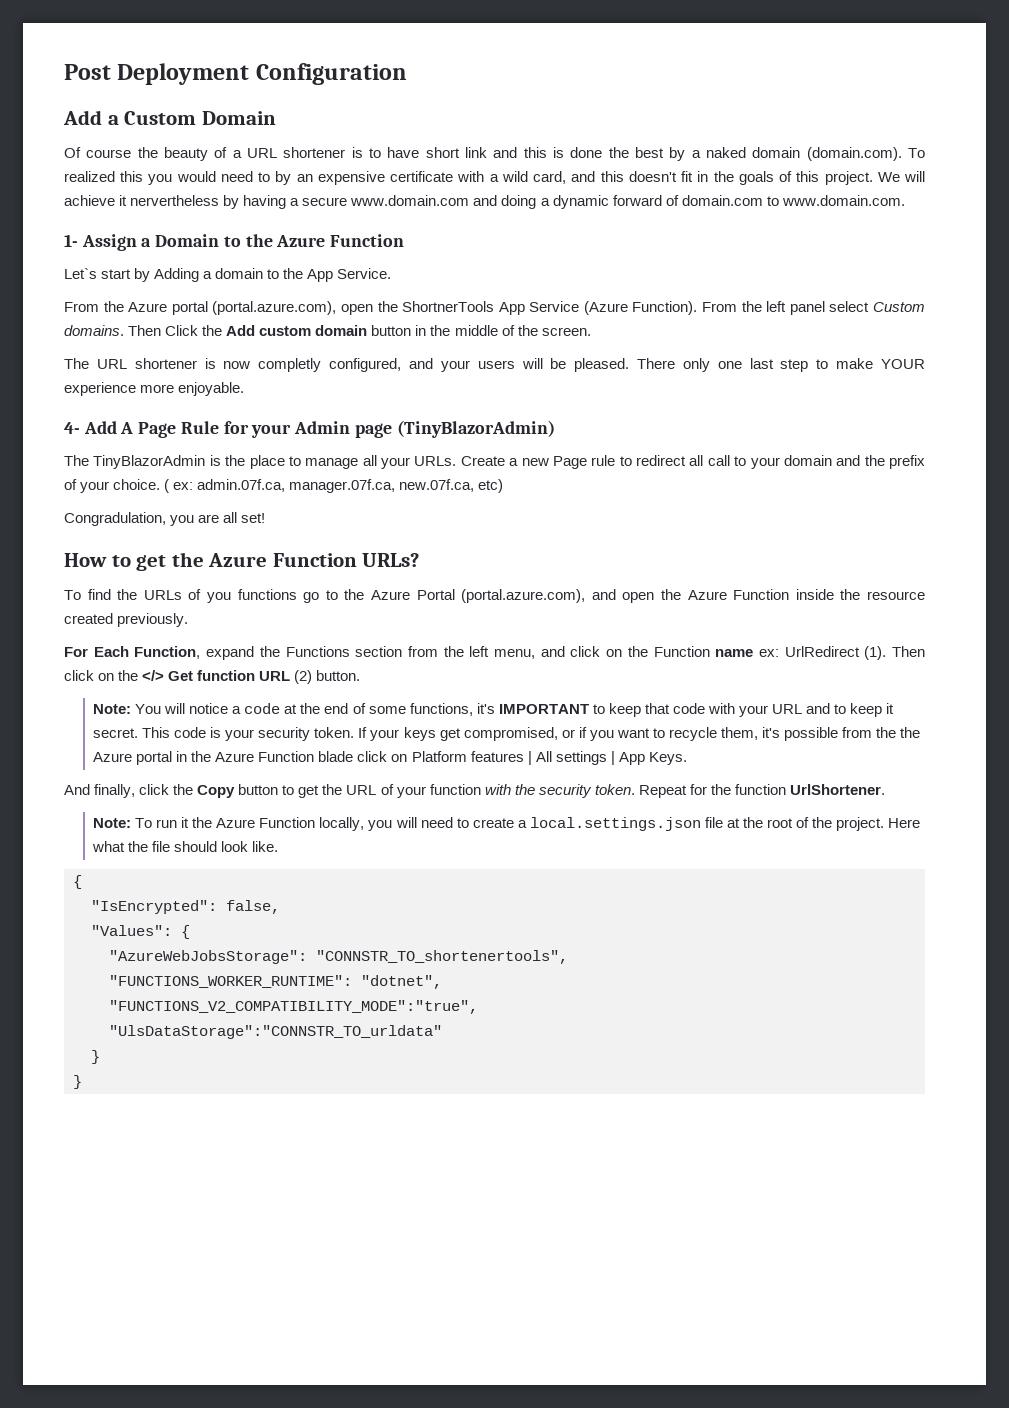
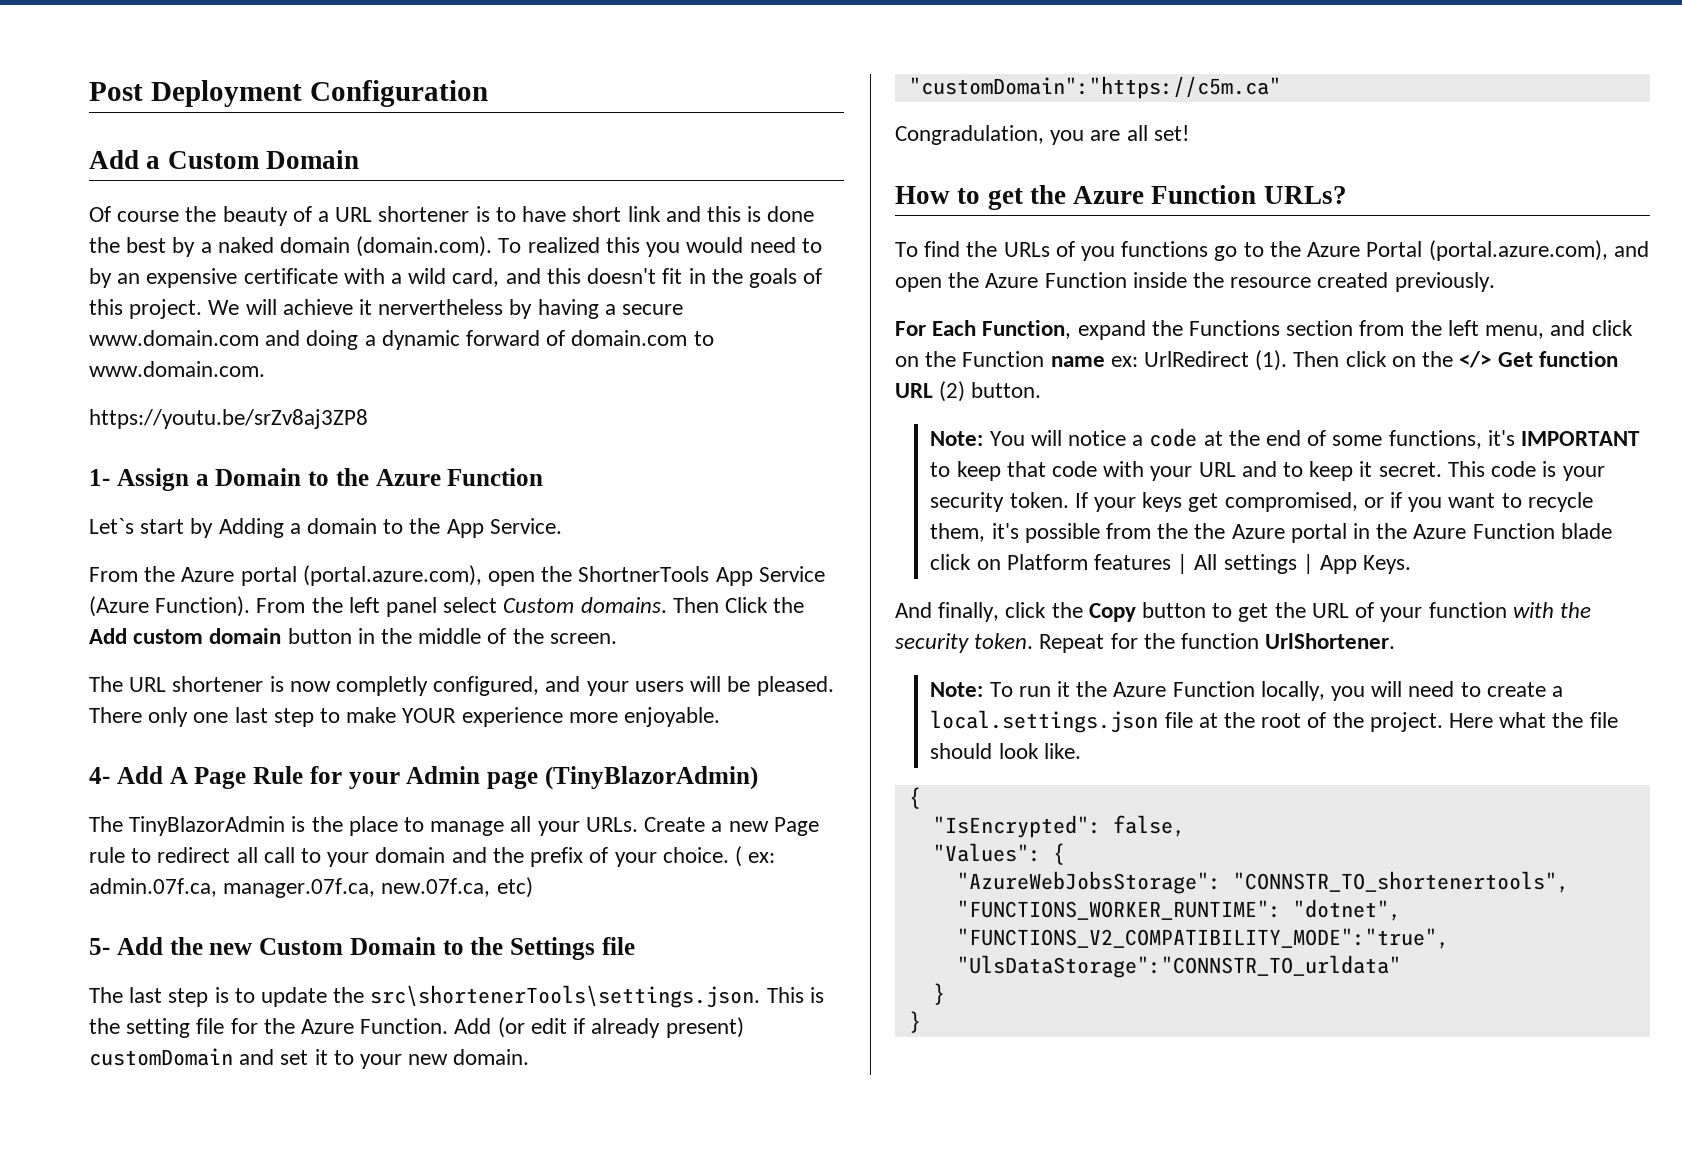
+ https://youtu.be/srZv8aj3ZP8
+ 5- Add the new Custom Domain to the Settings file
+ The last step is to update the src\shortenerTools\settings.json. This is the setting file for the Azure Function. Add (or edit if already present) customDomain and set it to your new domain.
+ "customDomain":"https://c5m.ca"

